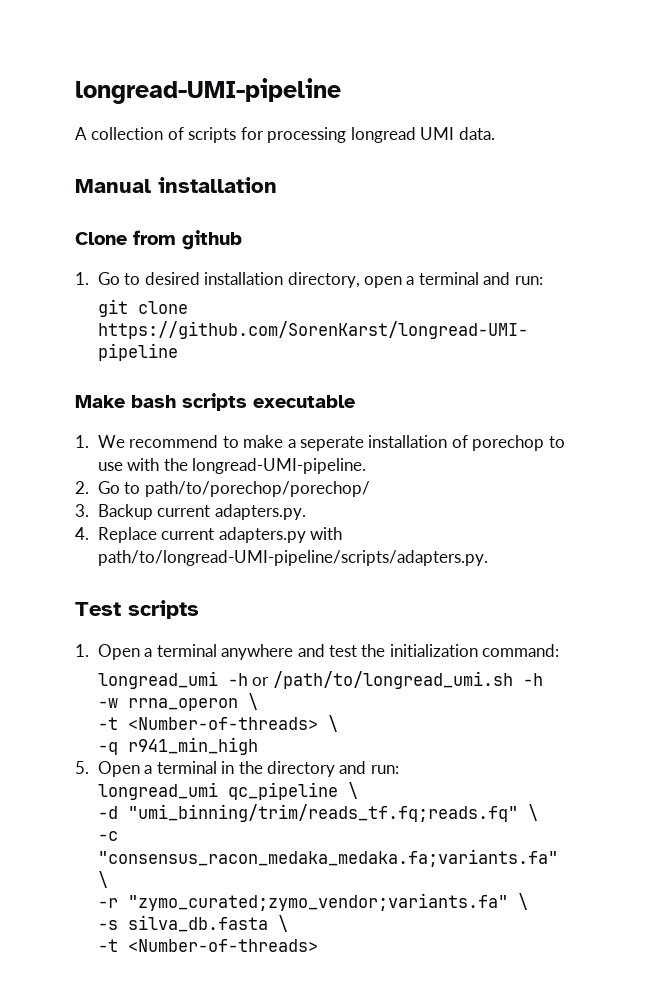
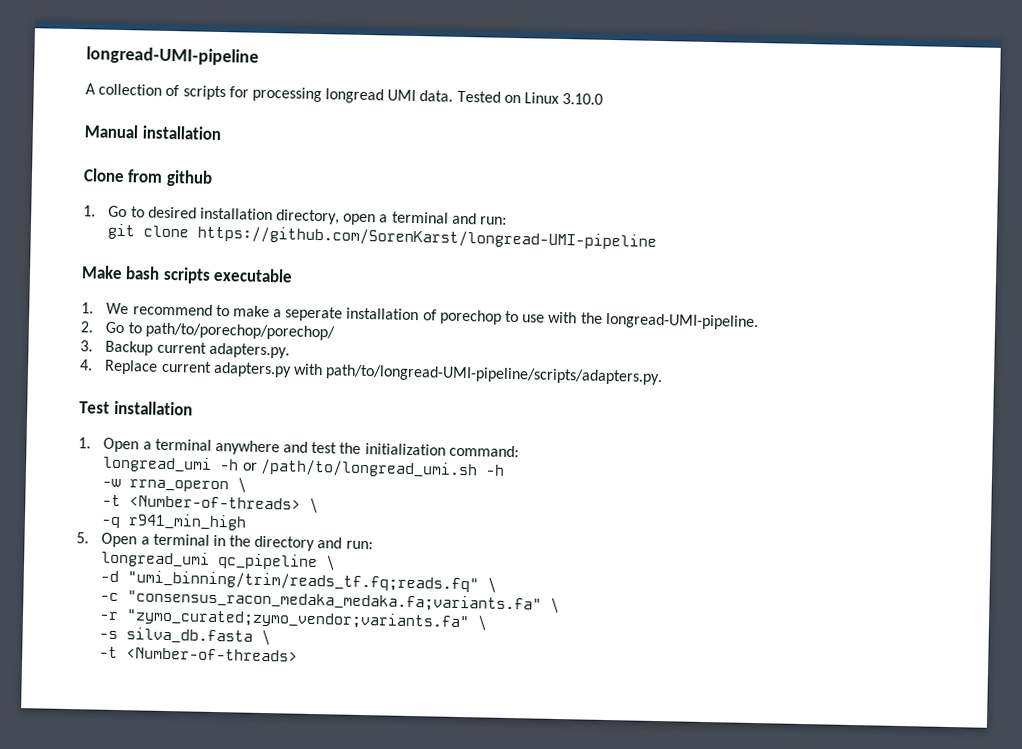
+ Tested on Linux 3.10.0
- Test scripts
+ Test installation

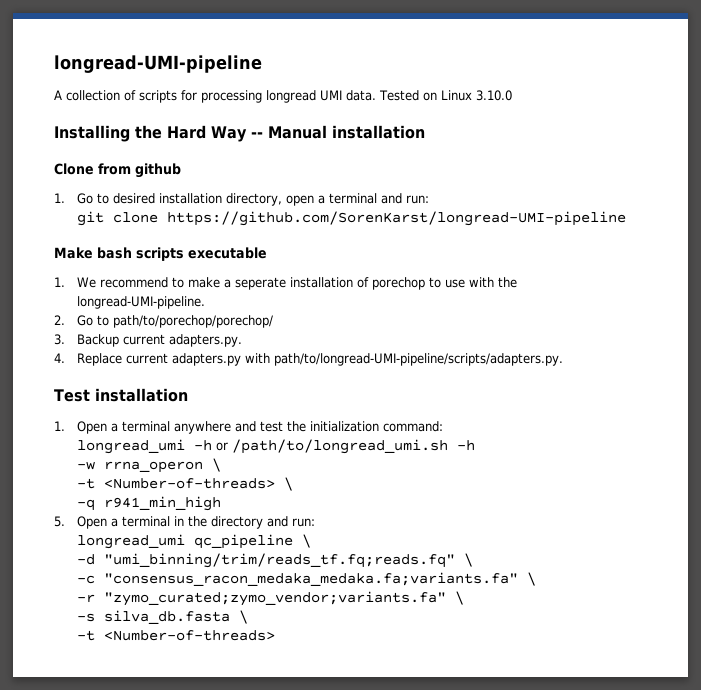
- Manual installation
+ Installing the Hard Way -- Manual installation

